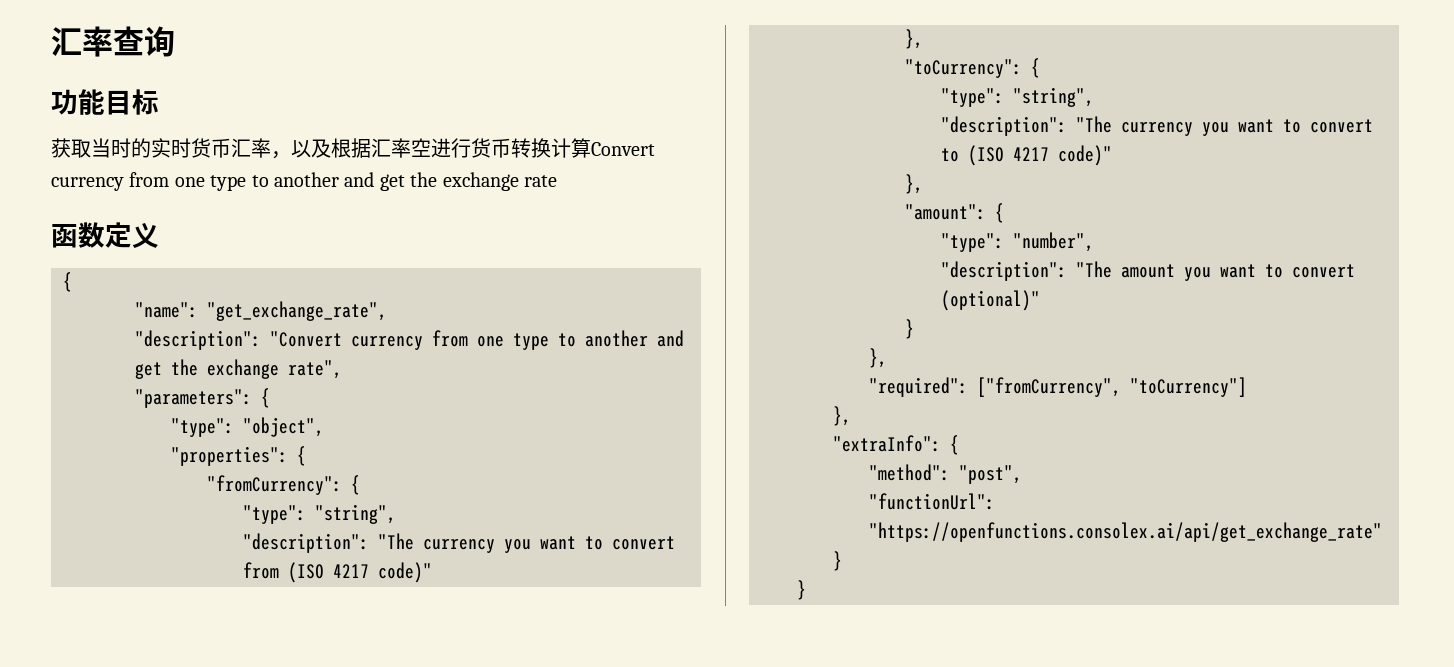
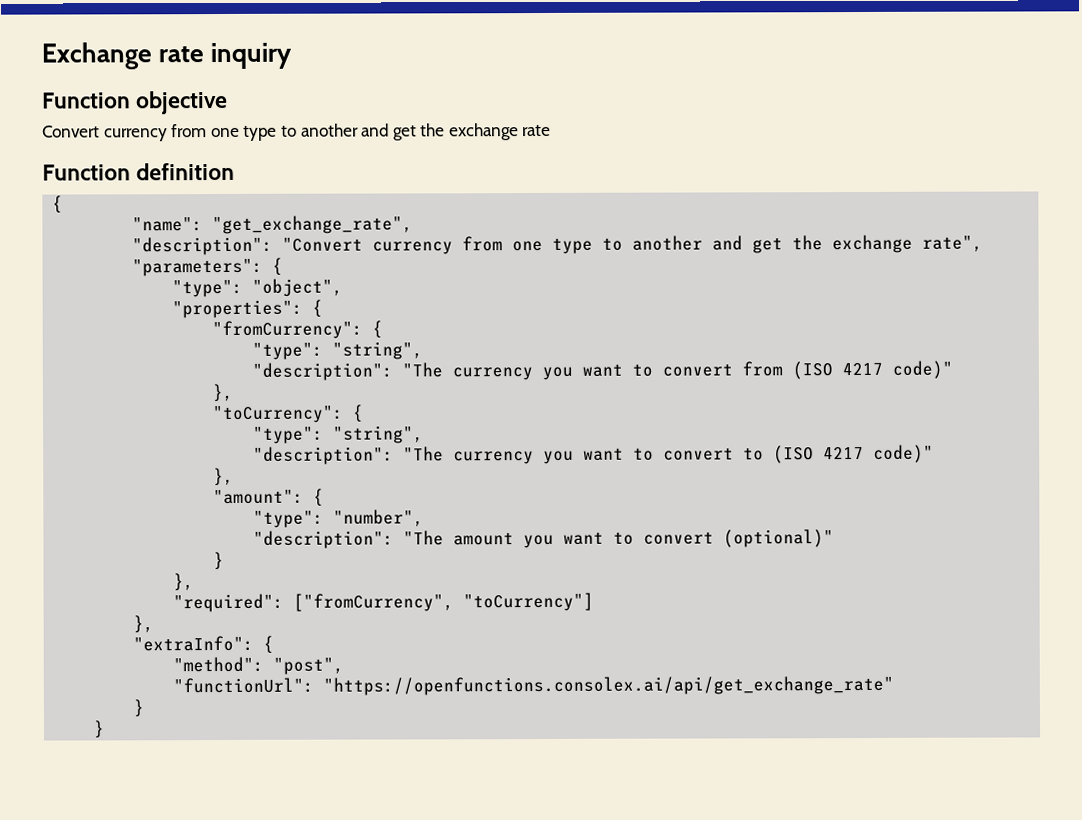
- 汇率查询
- 功能目标
- 获取当时的实时货币汇率，以及根据汇率空进行货币转换计算Convert currency from one type to another and get the exchange rate
+ Exchange rate inquiry
+ Function objective
+ Convert currency from one type to another and get the exchange rate
- 函数定义
+ Function definition

